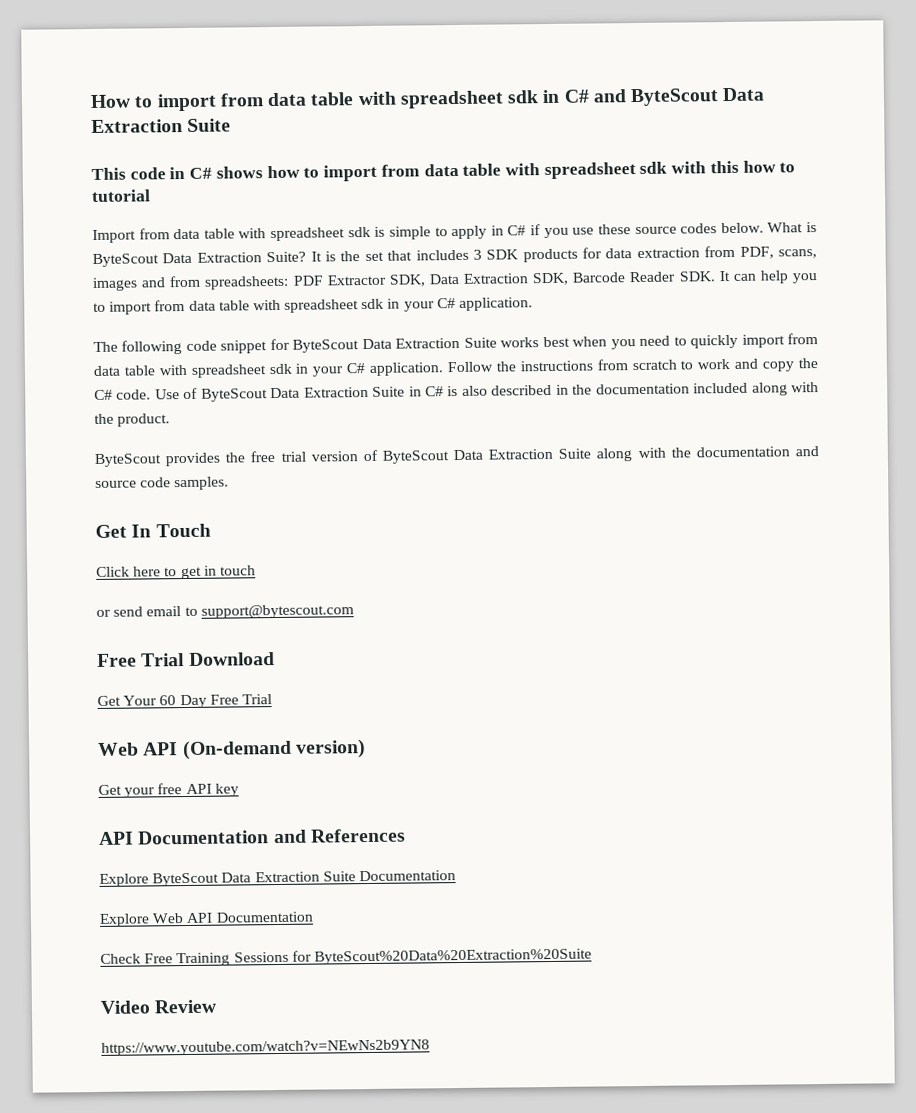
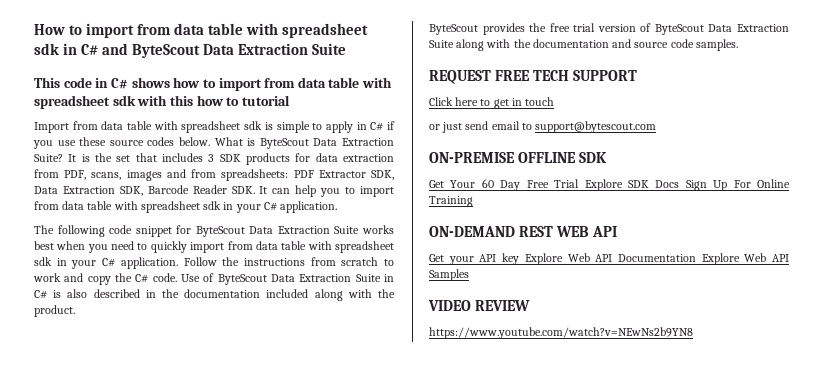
- Get In Touch
+ REQUEST FREE TECH SUPPORT
- or send email to support@bytescout.com
+ or just send email to support@bytescout.com
- Free Trial Download
+ ON-PREMISE OFFLINE SDK
- Get Your 60 Day Free Trial
- Web API (On-demand version)
+ Get Your 60 Day Free Trial Explore SDK Docs Sign Up For Online Training
+ ON-DEMAND REST WEB API
- Get your free API key
- API Documentation and References
- Explore ByteScout Data Extraction Suite Documentation
- Explore Web API Documentation
- Check Free Training Sessions for ByteScout%20Data%20Extraction%20Suite
- Video Review
+ Get your API key Explore Web API Documentation Explore Web API Samples
+ VIDEO REVIEW

